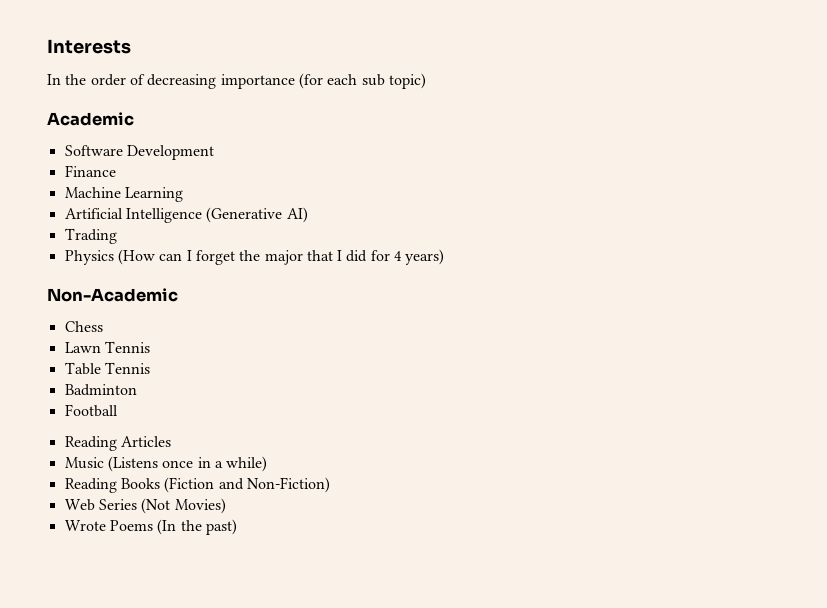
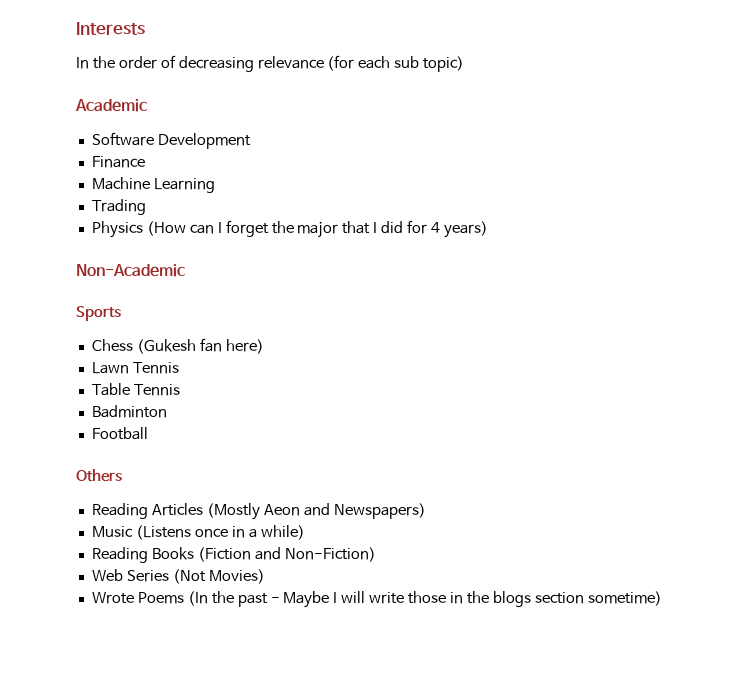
- In the order of decreasing importance (for each sub topic)
+ In the order of decreasing relevance (for each sub topic)
- Artificial Intelligence (Generative AI)
+ Sports
- Chess
+ Chess (Gukesh fan here)
+ Others
- Reading Articles
+ Reading Articles (Mostly Aeon and Newspapers)
- Wrote Poems (In the past)
+ Wrote Poems (In the past - Maybe I will write those in the blogs section sometime)

